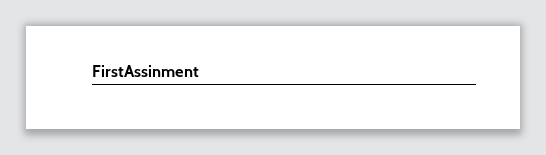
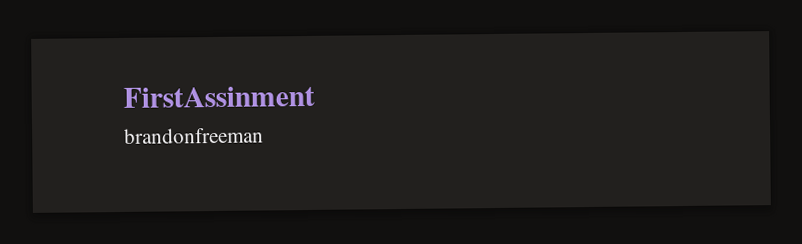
+ brandonfreeman

